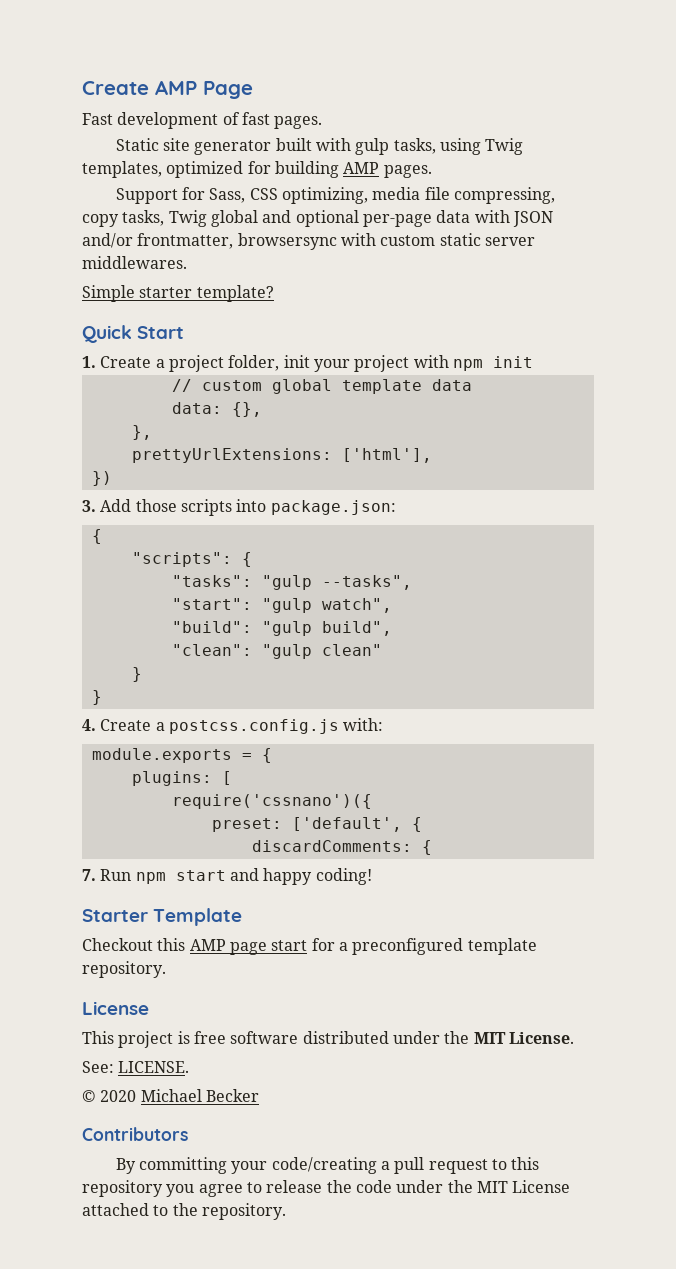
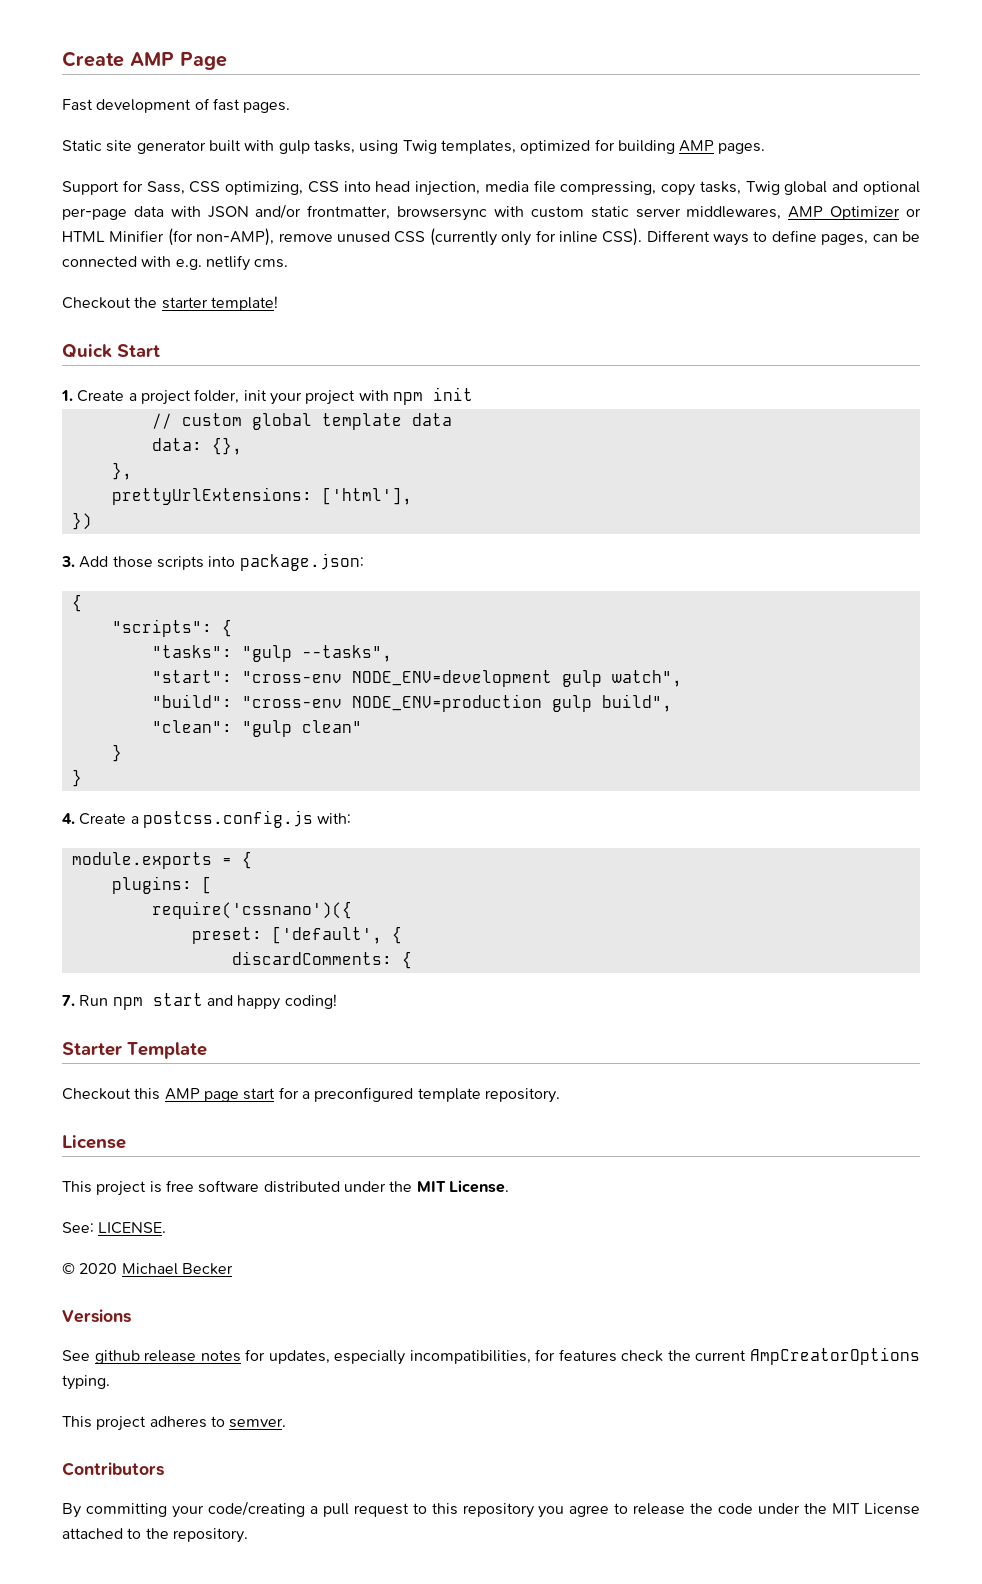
- Support for Sass, CSS optimizing, media file compressing, copy tasks, Twig global and optional per-page data with JSON and/or frontmatter, browsersync with custom static server middlewares.
- Simple starter template?
+ Support for Sass, CSS optimizing, CSS into head injection, media file compressing, copy tasks, Twig global and optional per-page data with JSON and/or frontmatter, browsersync with custom static server middlewares, AMP Optimizer or HTML Minifier (for non-AMP), remove unused CSS (currently only for inline CSS). Different ways to define pages, can be connected with e.g. netlify cms.
+ Checkout the starter template!
- "start": "gulp watch",
+ "start": "cross-env NODE_ENV=development gulp watch",
- "build": "gulp build",
+ "build": "cross-env NODE_ENV=production gulp build",
+ Versions
+ See github release notes for updates, especially incompatibilities, for features check the current AmpCreatorOptions typing.
+ This project adheres to semver.

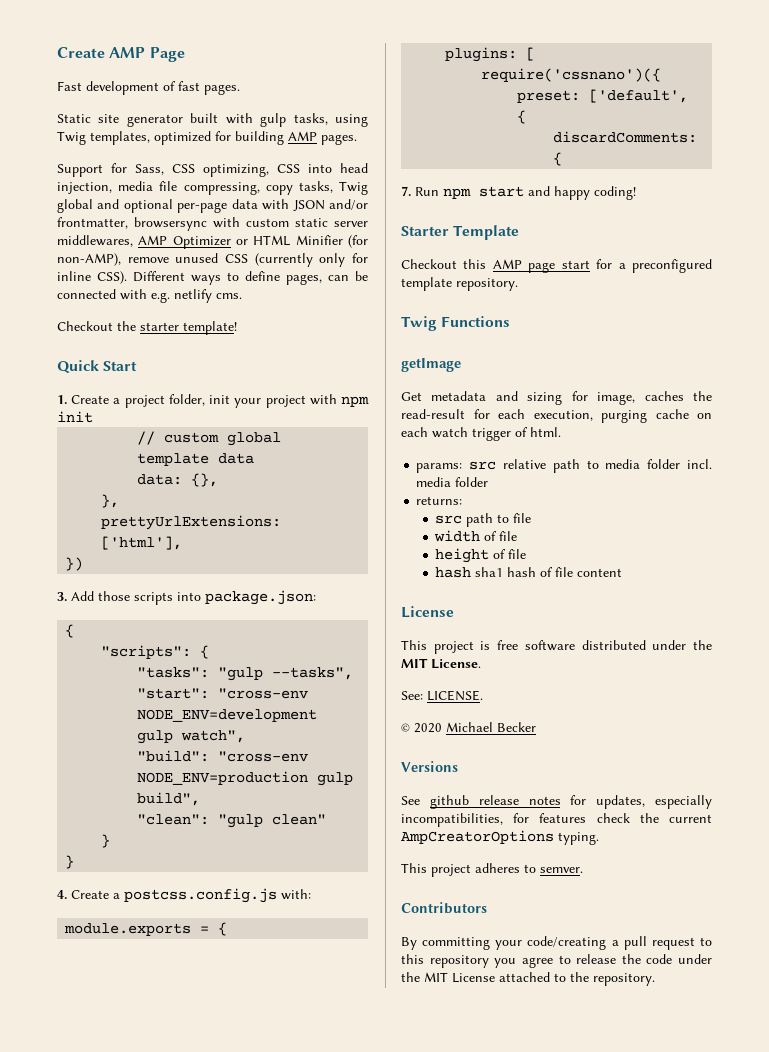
+ Twig Functions
+ getImage
+ Get metadata and sizing for image, caches the read-result for each execution, purging cache on each watch trigger of html.
+ params: src relative path to media folder incl. media folder
+ returns:
+ src path to file
+ width of file
+ height of file
+ hash sha1 hash of file content

